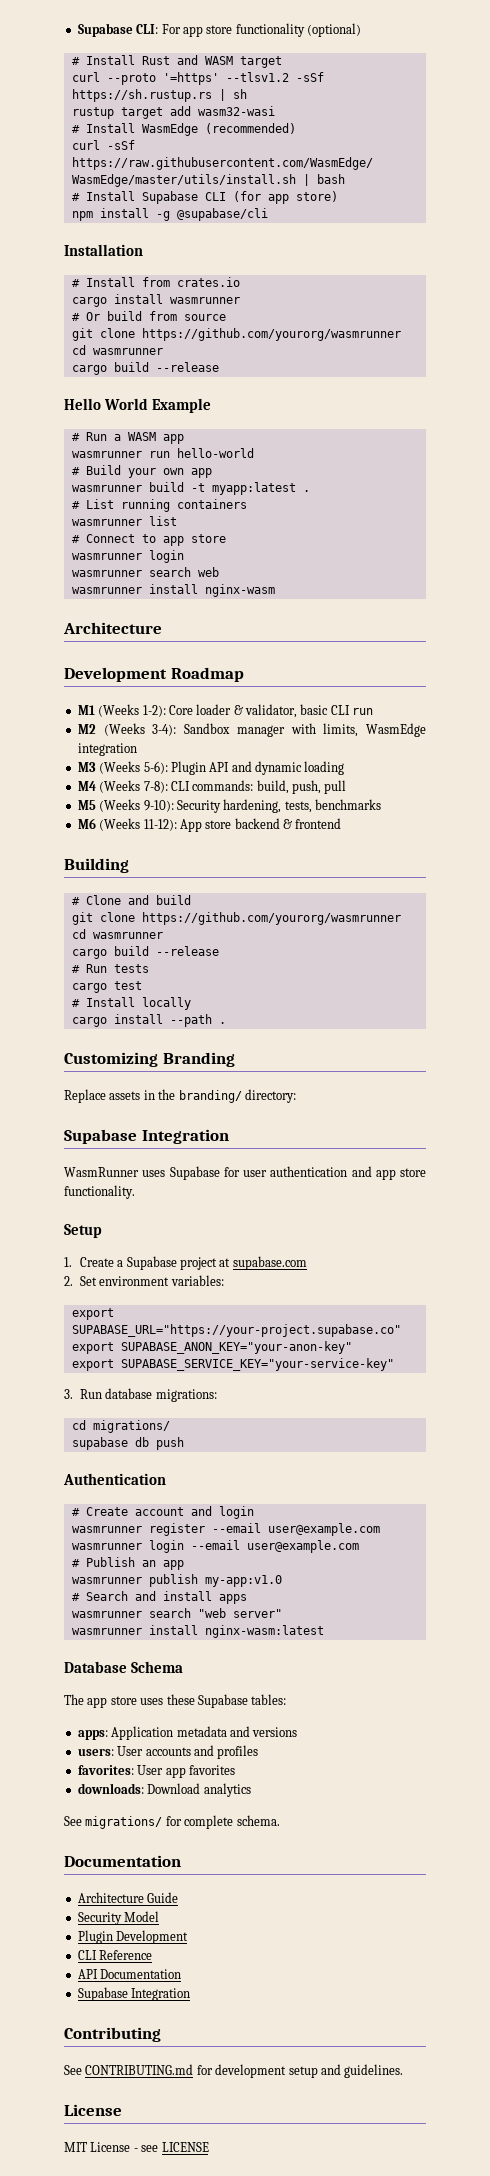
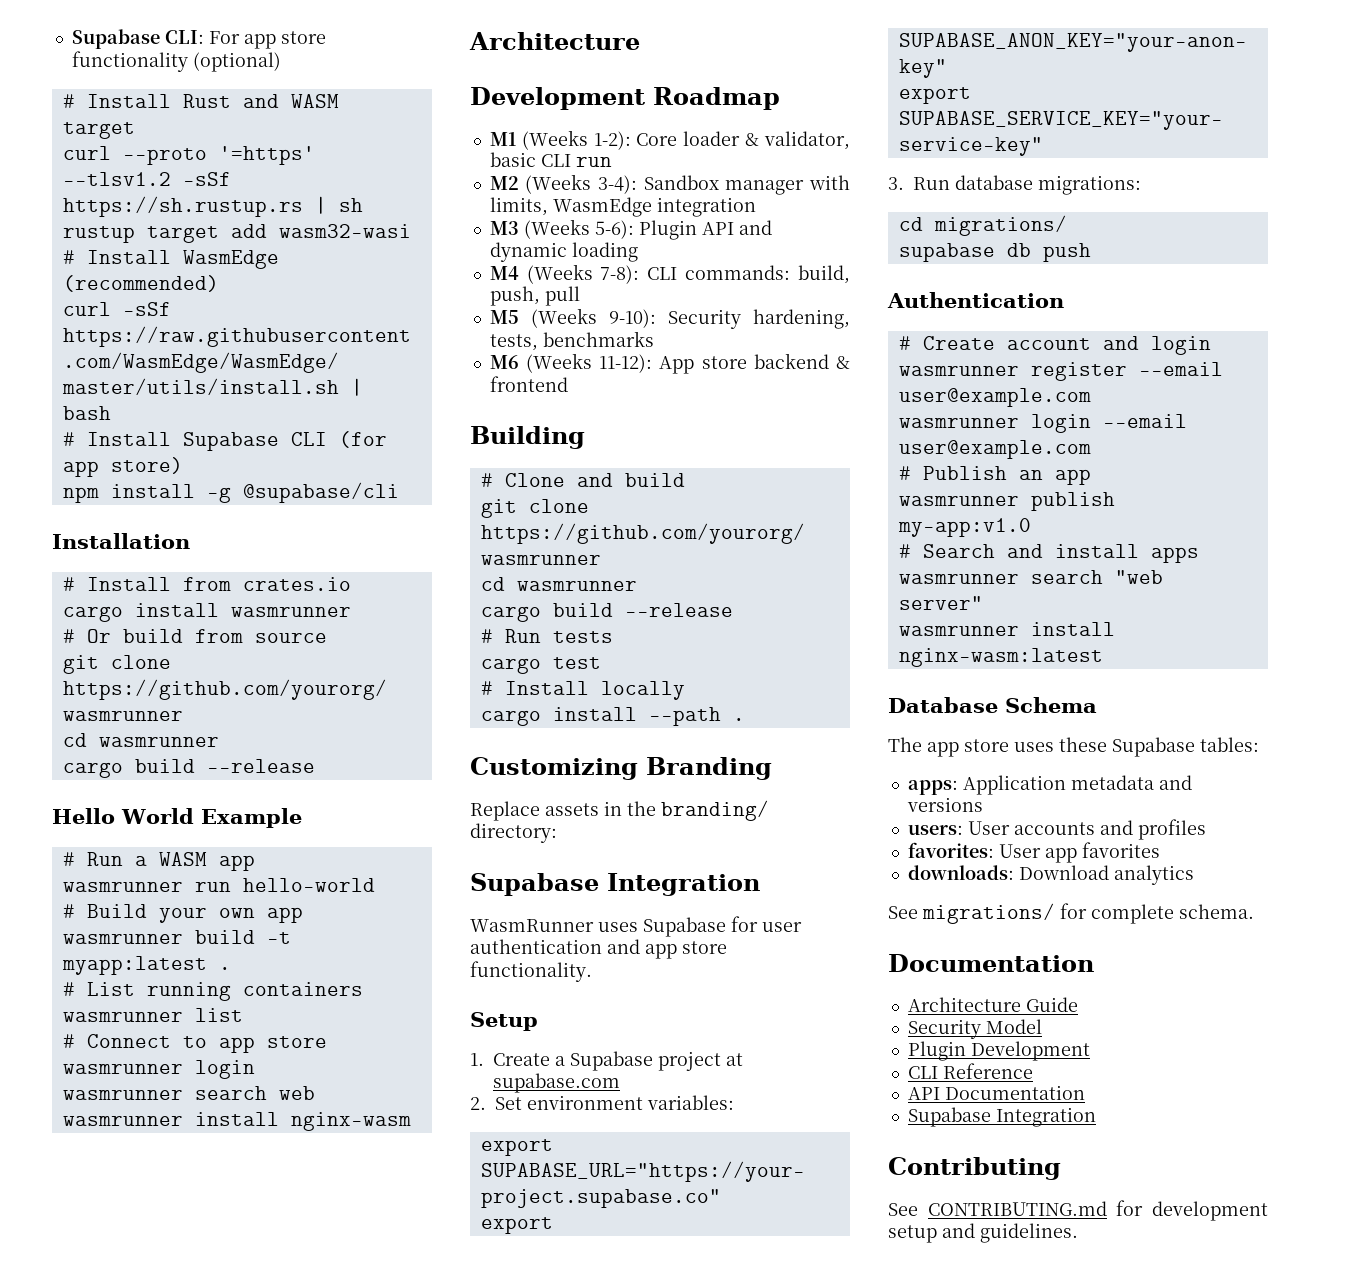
  See CONTRIBUTING.md for development setup and guidelines.
- License
- MIT License - see LICENSE

